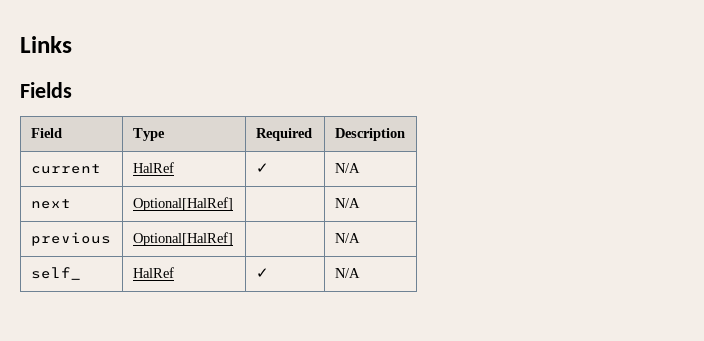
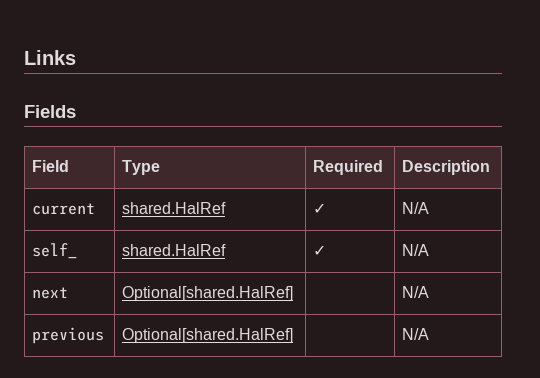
- current | HalRef | ✓ | N/A
+ current | shared.HalRef | ✓ | N/A
+ self_ | shared.HalRef | ✓ | N/A
- next | Optional[HalRef] | | N/A
+ next | Optional[shared.HalRef] | | N/A
- previous | Optional[HalRef] | | N/A
- self_ | HalRef | ✓ | N/A
+ previous | Optional[shared.HalRef] | | N/A

